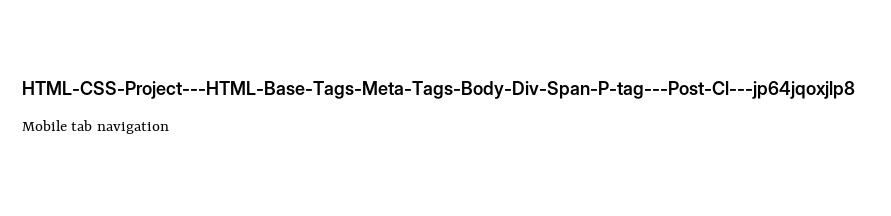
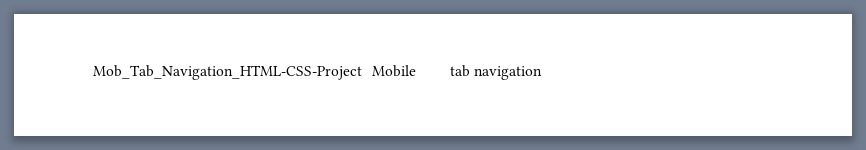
- HTML-CSS-Project---HTML-Base-Tags-Meta-Tags-Body-Div-Span-P-tag---Post-Cl---jp64jqoxjlp8
- Mobile tab navigation
+ Mob_Tab_Navigation_HTML-CSS-Project Mobile tab navigation

